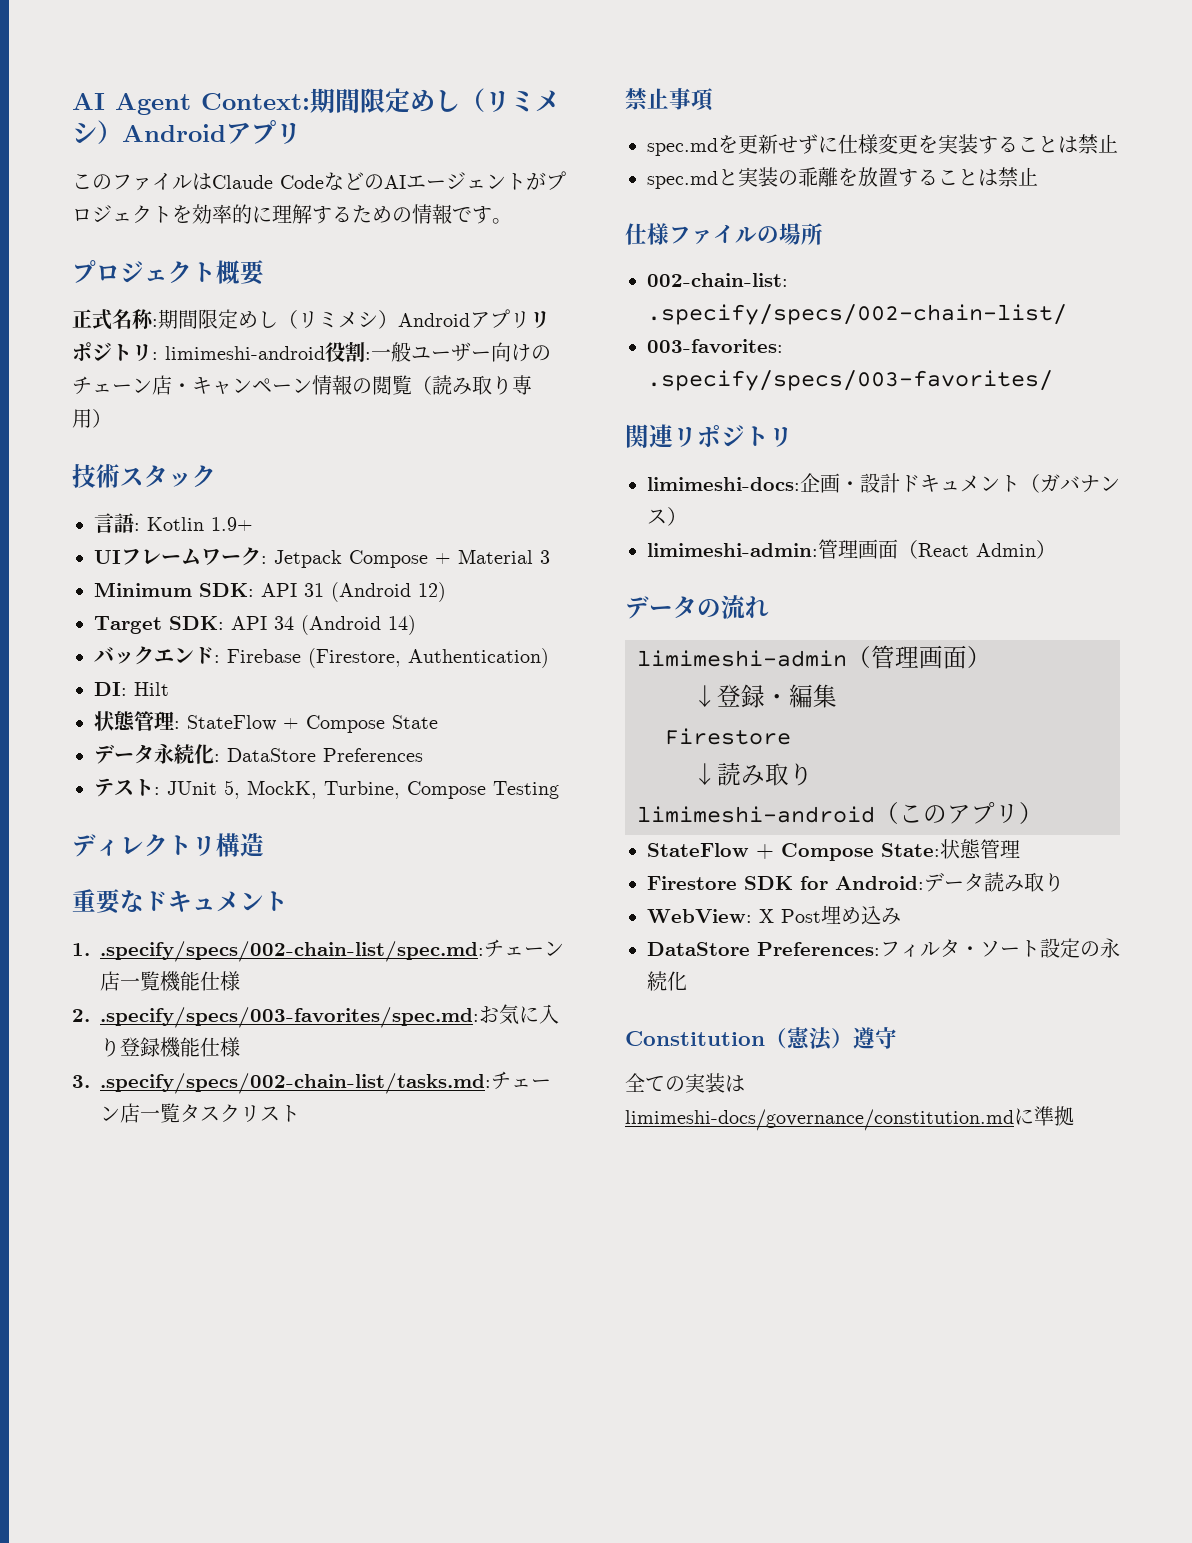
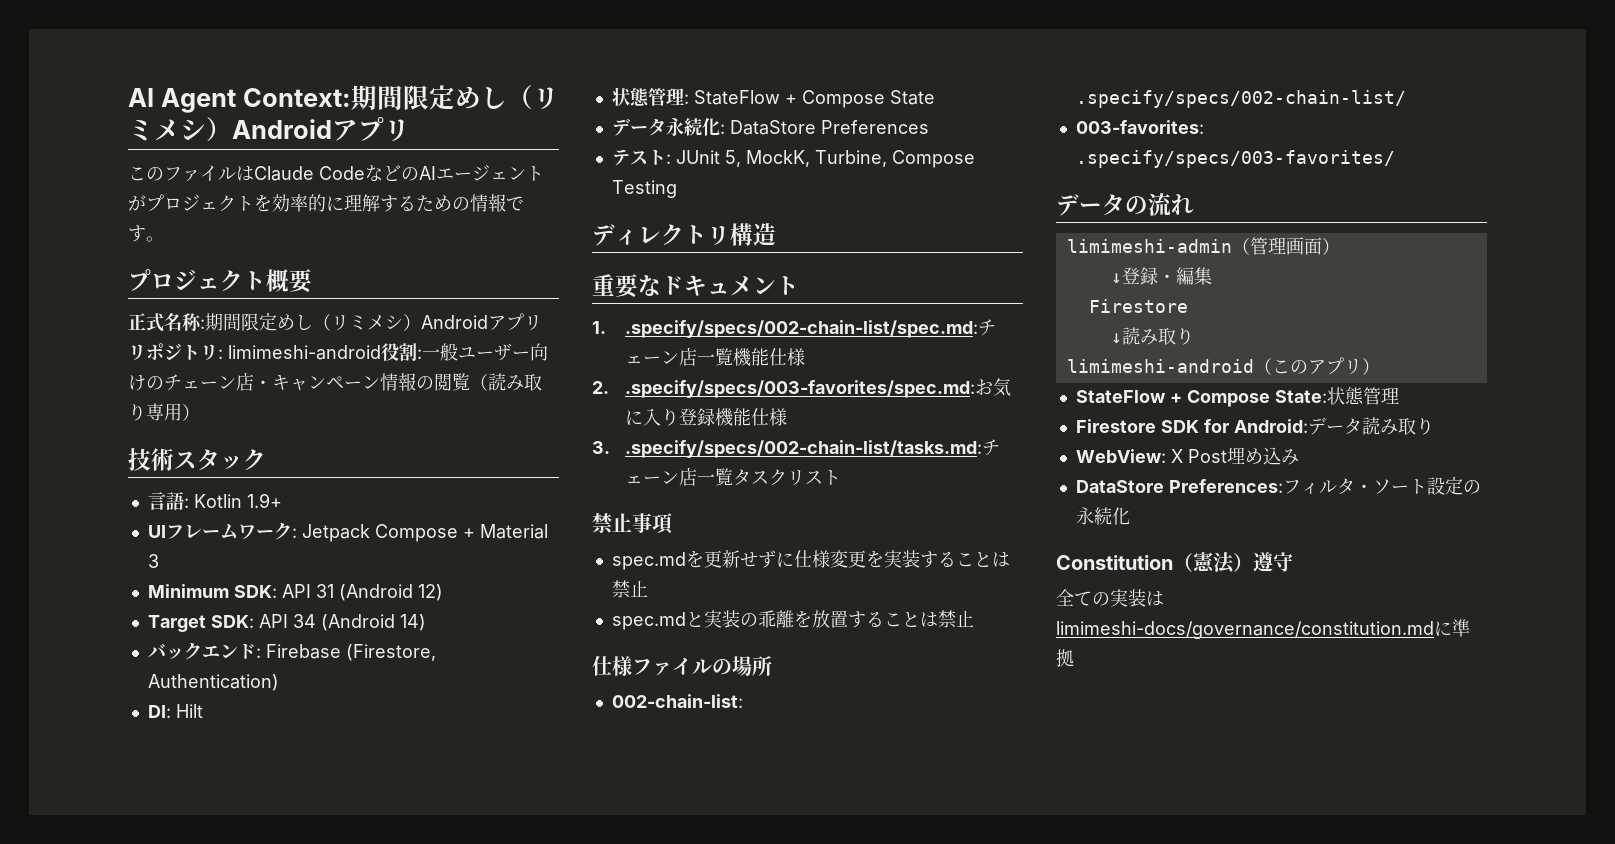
- 関連リポジトリ
- limimeshi-docs:企画・設計ドキュメント（ガバナンス）
- limimeshi-admin:管理画面（React Admin）

